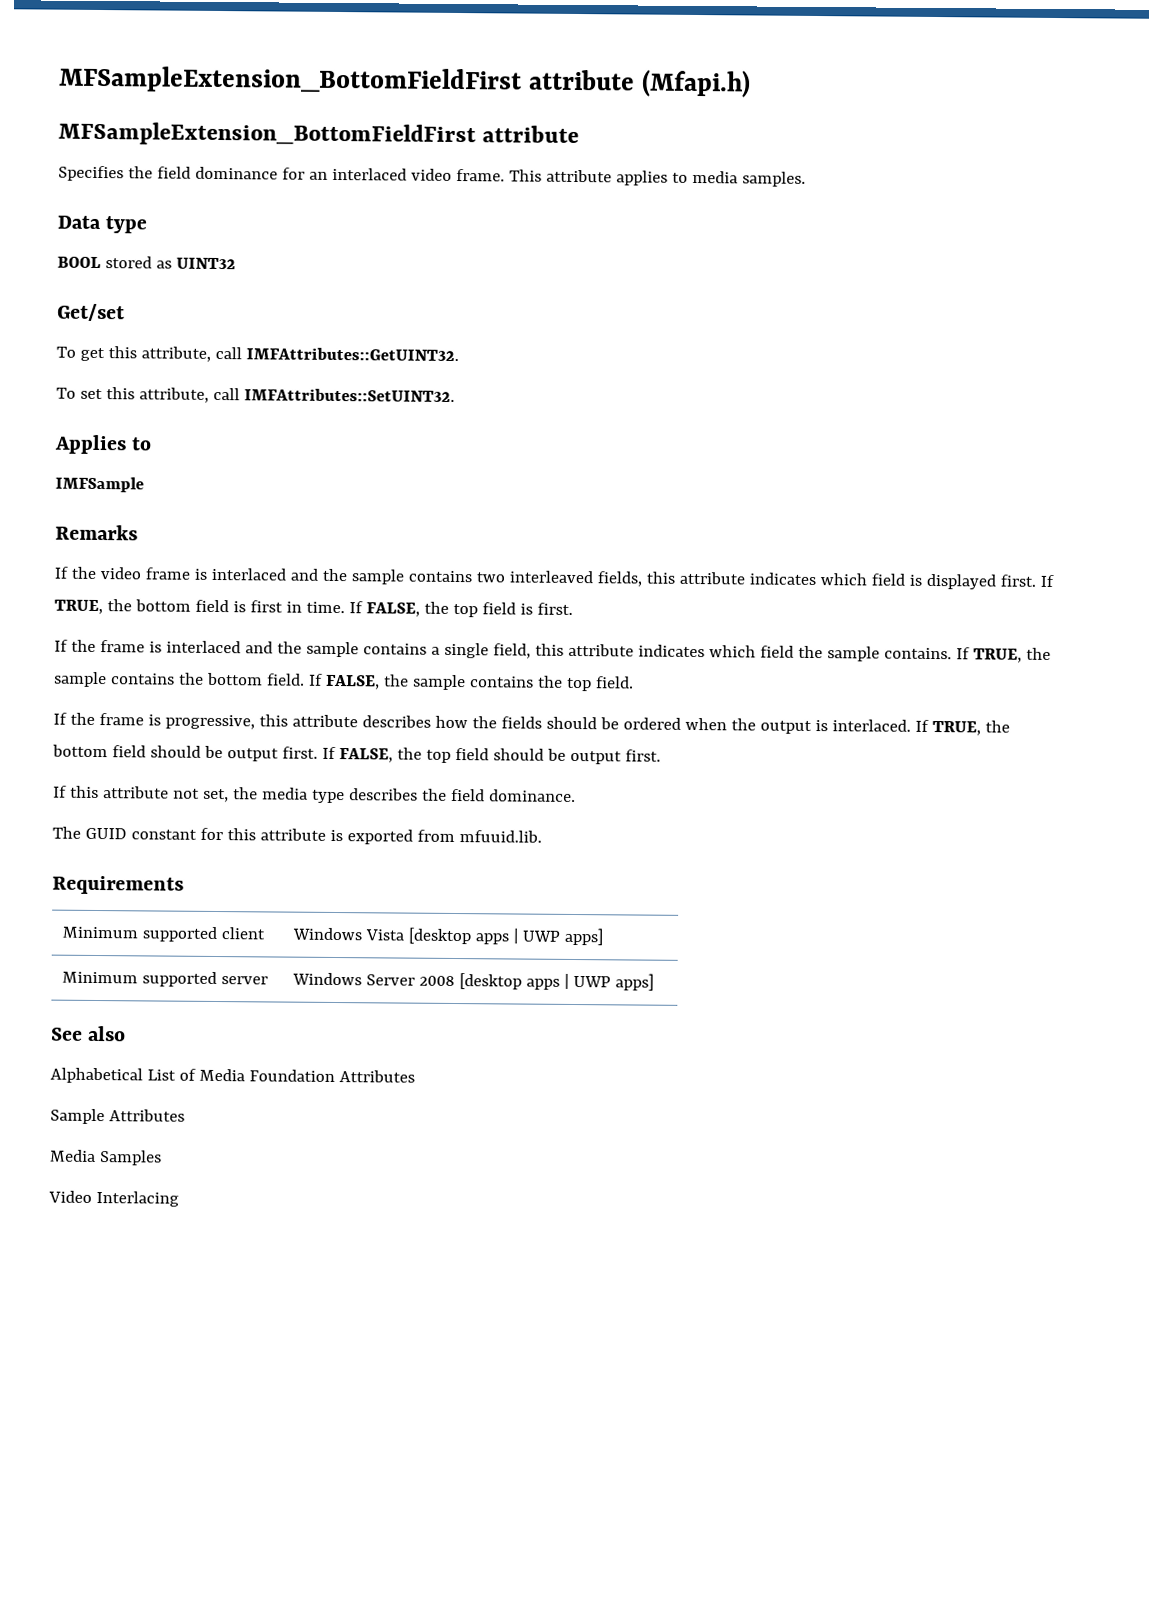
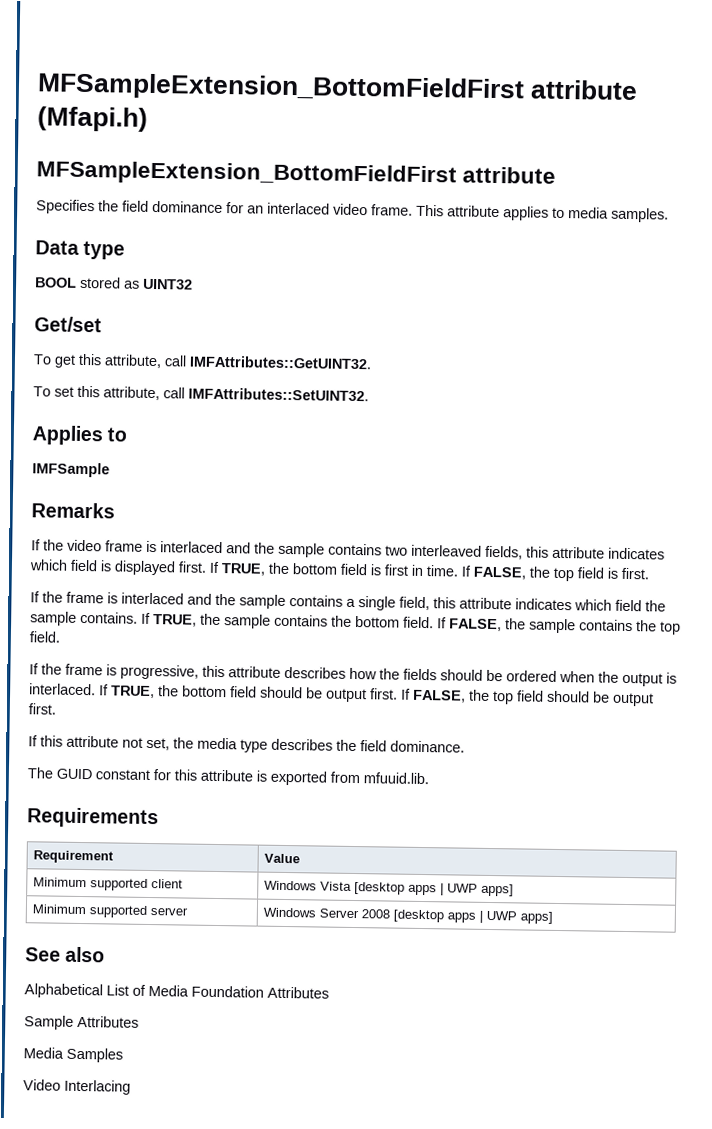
+ Requirement | Value

